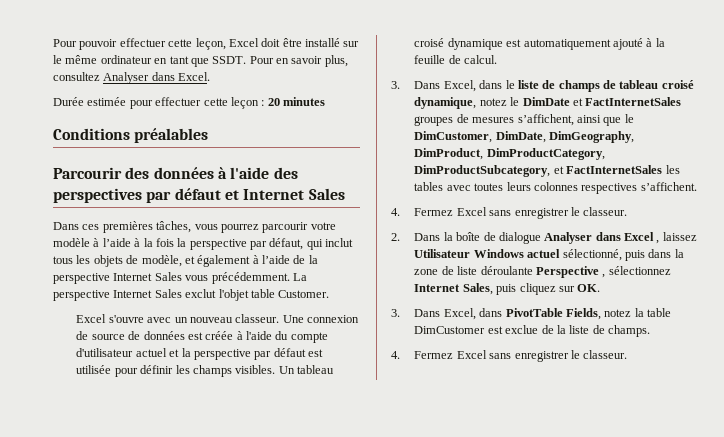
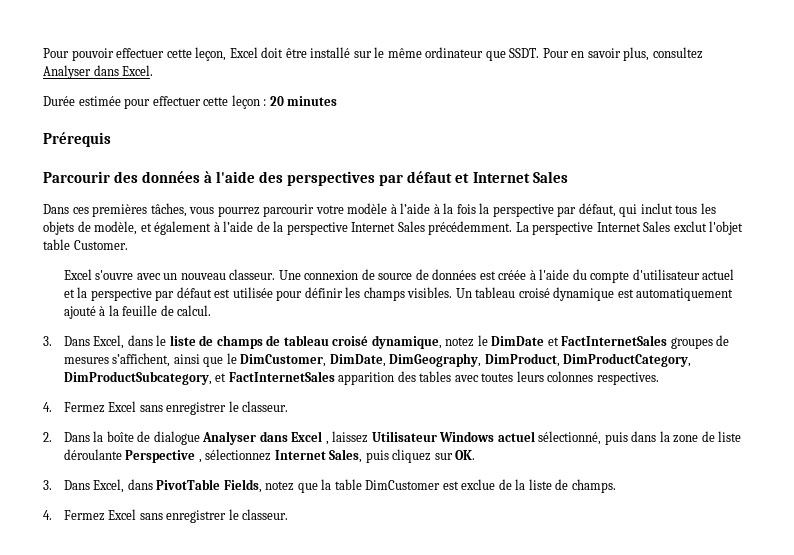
- Pour pouvoir effectuer cette leçon, Excel doit être installé sur le même ordinateur en tant que SSDT.
+ Pour pouvoir effectuer cette leçon, Excel doit être installé sur le même ordinateur que SSDT.
- Conditions préalables
+ Prérequis
- Dans ces premières tâches, vous pourrez parcourir votre modèle à l’aide à la fois la perspective par défaut, qui inclut tous les objets de modèle, et également à l’aide de la perspective Internet Sales vous précédemment.
+ Dans ces premières tâches, vous pourrez parcourir votre modèle à l’aide à la fois la perspective par défaut, qui inclut tous les objets de modèle, et également à l’aide de la perspective Internet Sales précédemment.
- 3. Dans Excel, dans le liste de champs de tableau croisé dynamique, notez le DimDate et FactInternetSales groupes de mesures s’affichent, ainsi que le DimCustomer, DimDate, DimGeography, DimProduct, DimProductCategory, DimProductSubcategory, et FactInternetSales les tables avec toutes leurs colonnes respectives s’affichent.
+ 3. Dans Excel, dans le liste de champs de tableau croisé dynamique, notez le DimDate et FactInternetSales groupes de mesures s’affichent, ainsi que le DimCustomer, DimDate, DimGeography, DimProduct, DimProductCategory, DimProductSubcategory, et FactInternetSales apparition des tables avec toutes leurs colonnes respectives.
- 3. Dans Excel, dans PivotTable Fields, notez la table DimCustomer est exclue de la liste de champs.
+ 3. Dans Excel, dans PivotTable Fields, notez que la table DimCustomer est exclue de la liste de champs.

